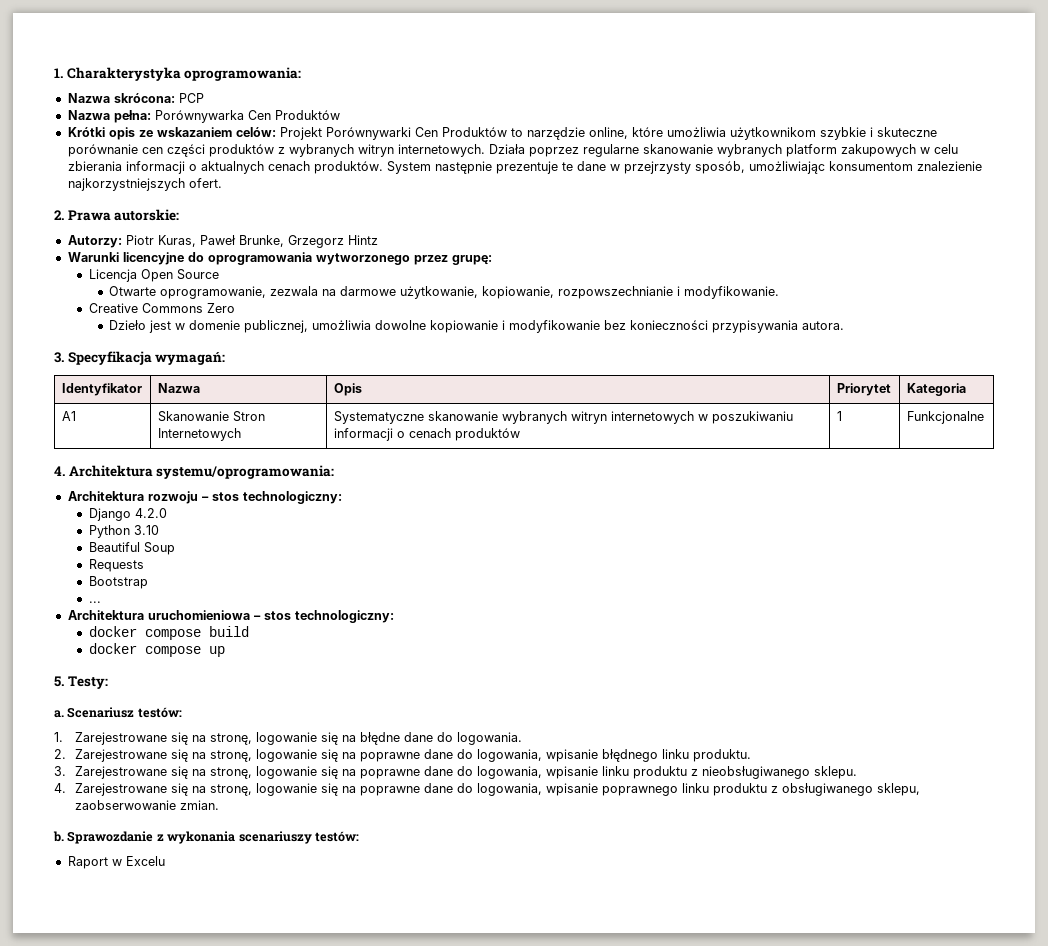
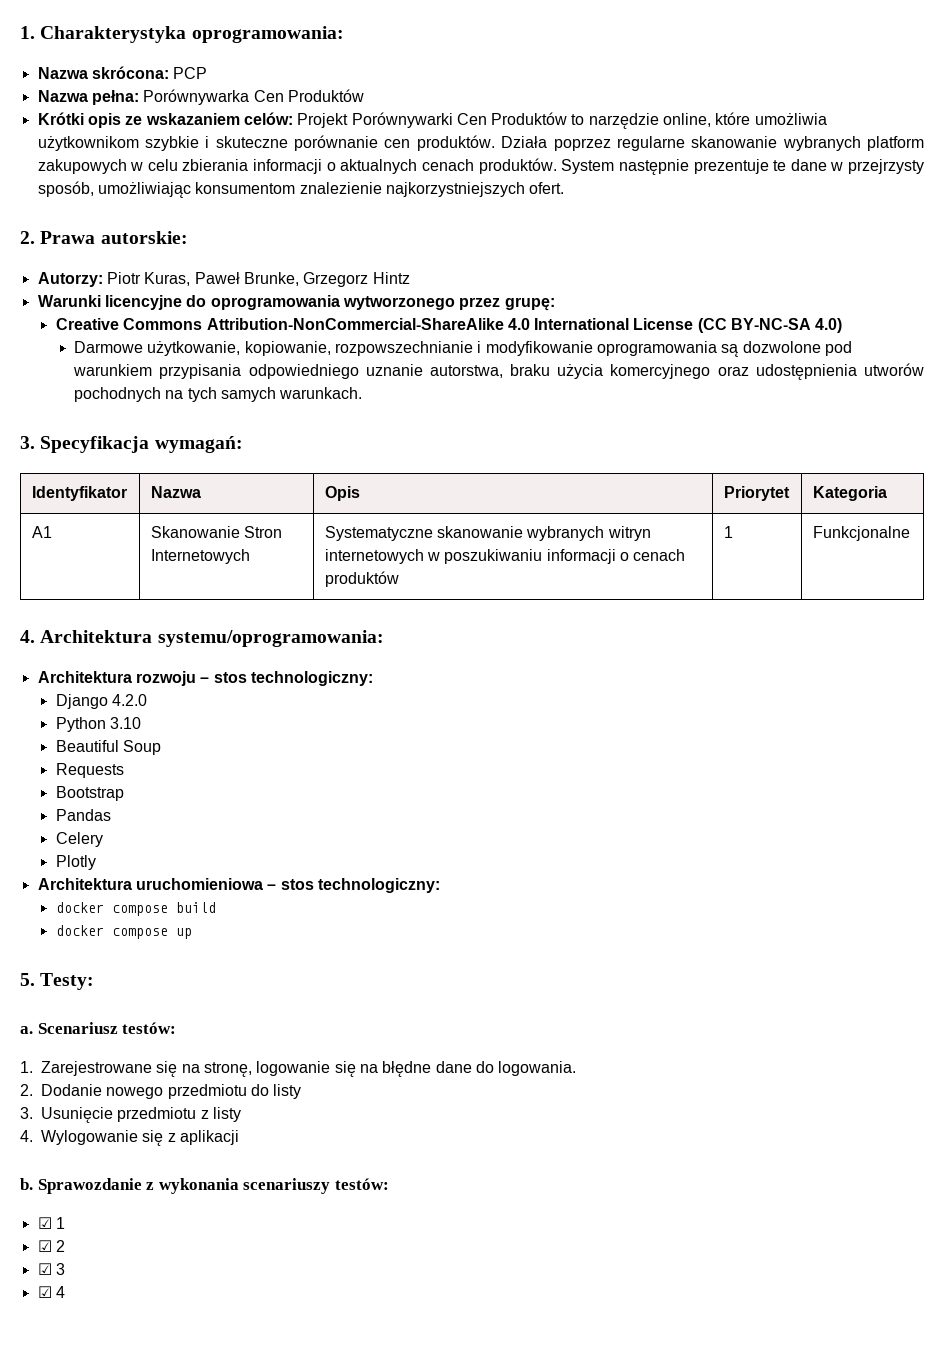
- Krótki opis ze wskazaniem celów: Projekt Porównywarki Cen Produktów to narzędzie online, które umożliwia użytkownikom szybkie i skuteczne porównanie cen części produktów z wybranych witryn internetowych.
+ Krótki opis ze wskazaniem celów: Projekt Porównywarki Cen Produktów to narzędzie online, które umożliwia użytkownikom szybkie i skuteczne porównanie cen produktów.
- Licencja Open Source
- Otwarte oprogramowanie, zezwala na darmowe użytkowanie, kopiowanie, rozpowszechnianie i modyfikowanie.
- Creative Commons Zero
- Dzieło jest w domenie publicznej, umożliwia dowolne kopiowanie i modyfikowanie bez konieczności przypisywania autora.
+ Creative Commons Attribution-NonCommercial-ShareAlike 4.0 International License (CC BY-NC-SA 4.0)
+ Darmowe użytkowanie, kopiowanie, rozpowszechnianie i modyfikowanie oprogramowania są dozwolone pod warunkiem przypisania odpowiedniego uznanie autorstwa, braku użycia komercyjnego oraz udostępnienia utworów pochodnych na tych samych warunkach.
- ...
+ Pandas
+ Celery
+ Plotly
- 2. Zarejestrowane się na stronę, logowanie się na poprawne dane do logowania, wpisanie błędnego linku produktu.
- 3. Zarejestrowane się na stronę, logowanie się na poprawne dane do logowania, wpisanie linku produktu z nieobsługiwanego sklepu.
- 4. Zarejestrowane się na stronę, logowanie się na poprawne dane do logowania, wpisanie poprawnego linku produktu z obsługiwanego sklepu, zaobserwowanie zmian.
+ 2. Dodanie nowego przedmiotu do listy
+ 3. Usunięcie przedmiotu z listy
+ 4. Wylogowanie się z aplikacji
- Raport w Excelu
+ ☑ 1
+ ☑ 2
+ ☑ 3
+ ☑ 4

